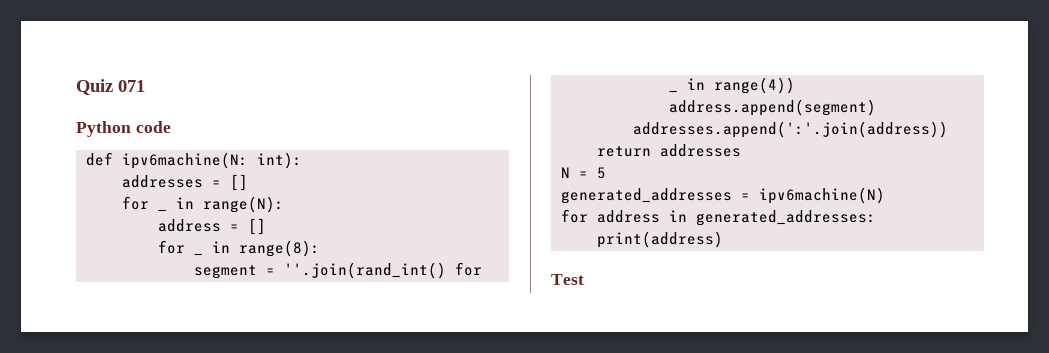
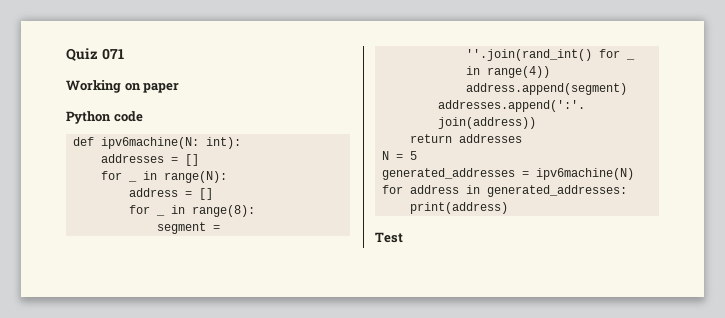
+ Working on paper

